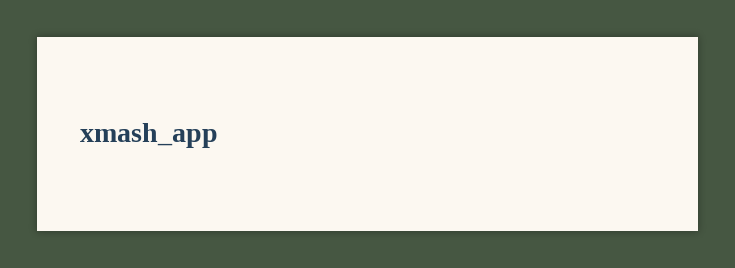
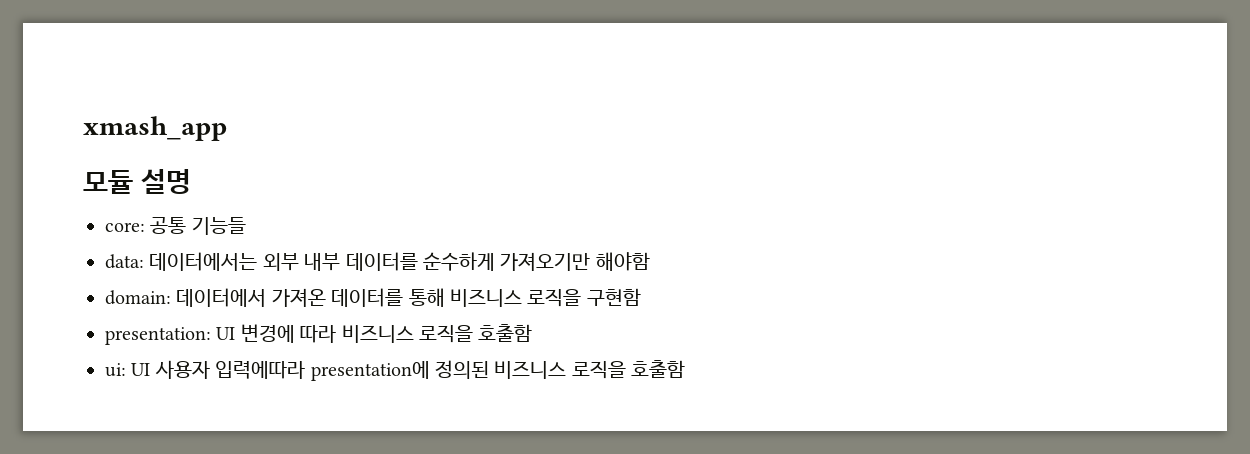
+ 모듈 설명
+ core: 공통 기능들
+ data: 데이터에서는 외부 내부 데이터를 순수하게 가져오기만 해야함
+ domain: 데이터에서 가져온 데이터를 통해 비즈니스 로직을 구현함
+ presentation: UI 변경에 따라 비즈니스 로직을 호출함
+ ui: UI 사용자 입력에따라 presentation에 정의된 비즈니스 로직을 호출함

